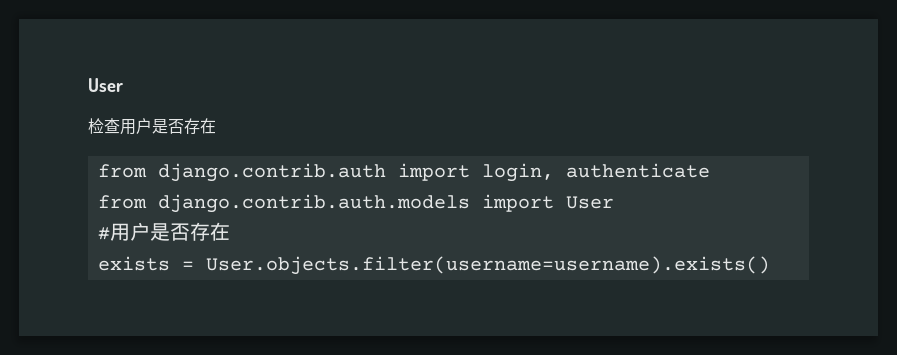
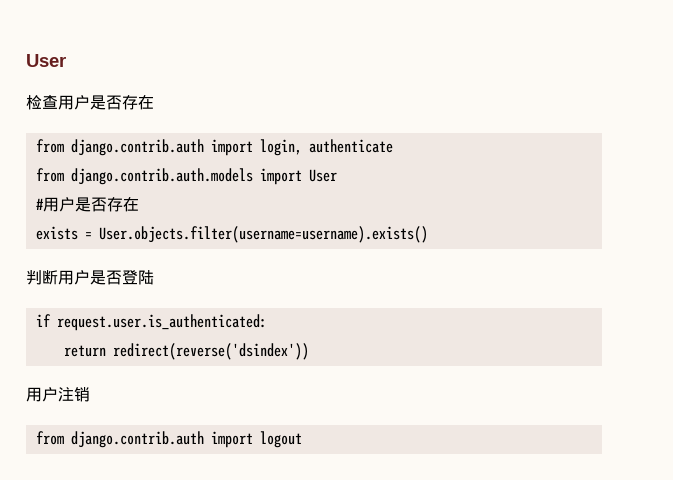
+ 判断用户是否登陆
+ if request.user.is_authenticated:
+ return redirect(reverse('dsindex'))
+ 用户注销
+ from django.contrib.auth import logout

